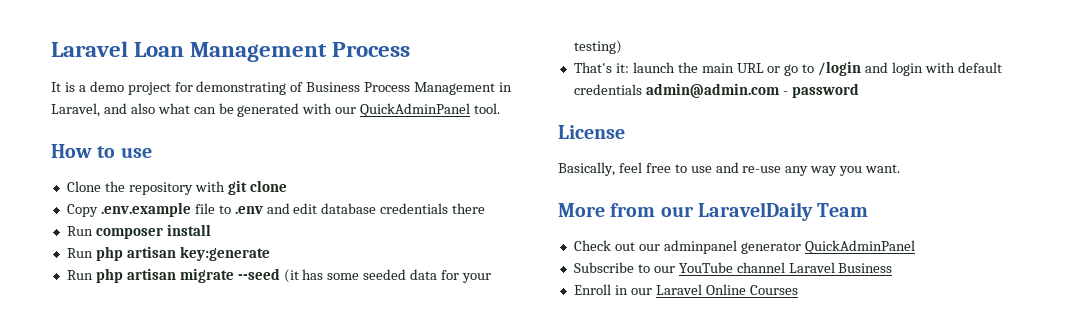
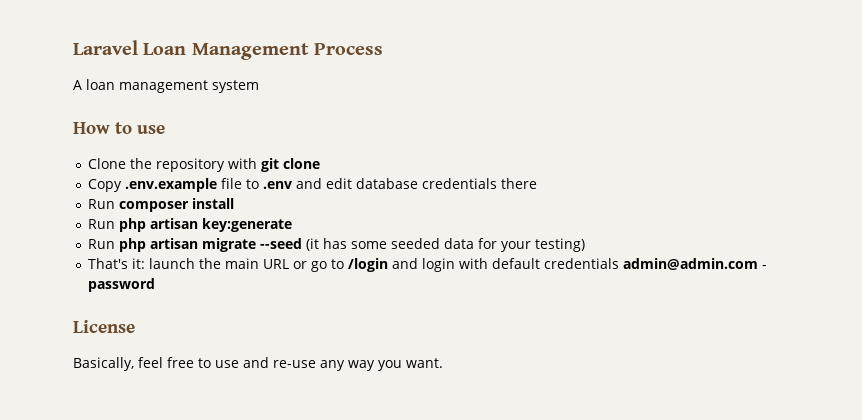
- It is a demo project for demonstrating of Business Process Management in Laravel, and also what can be generated with our QuickAdminPanel tool.
+ A loan management system
- More from our LaravelDaily Team
- Check out our adminpanel generator QuickAdminPanel
- Subscribe to our YouTube channel Laravel Business
- Enroll in our Laravel Online Courses

